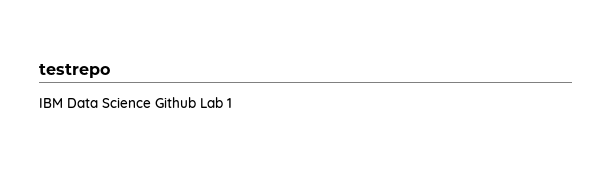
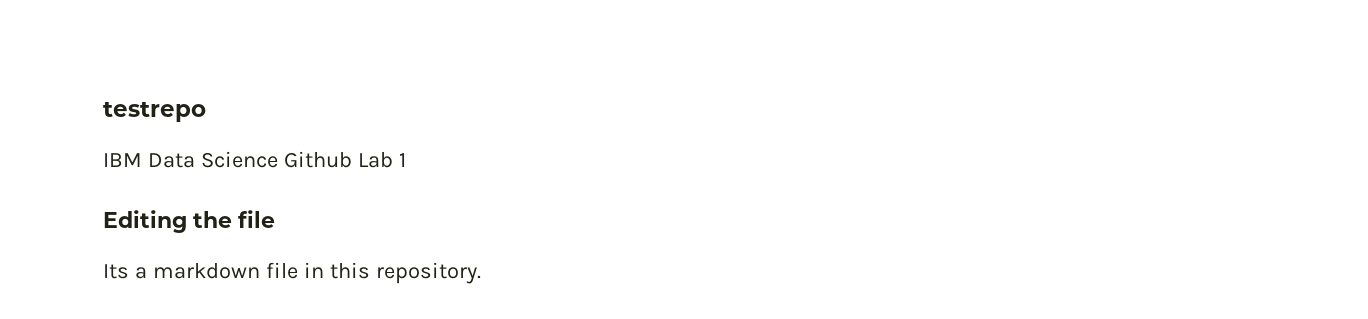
+ Editing the file
+ Its a markdown file in this repository.

